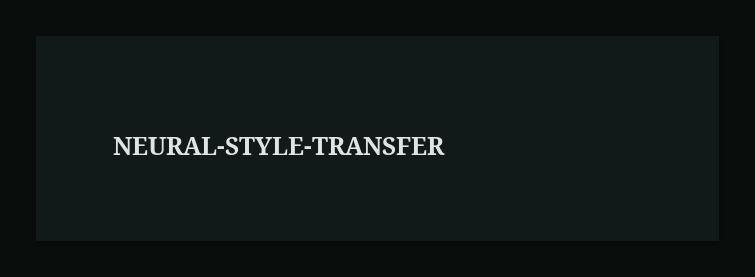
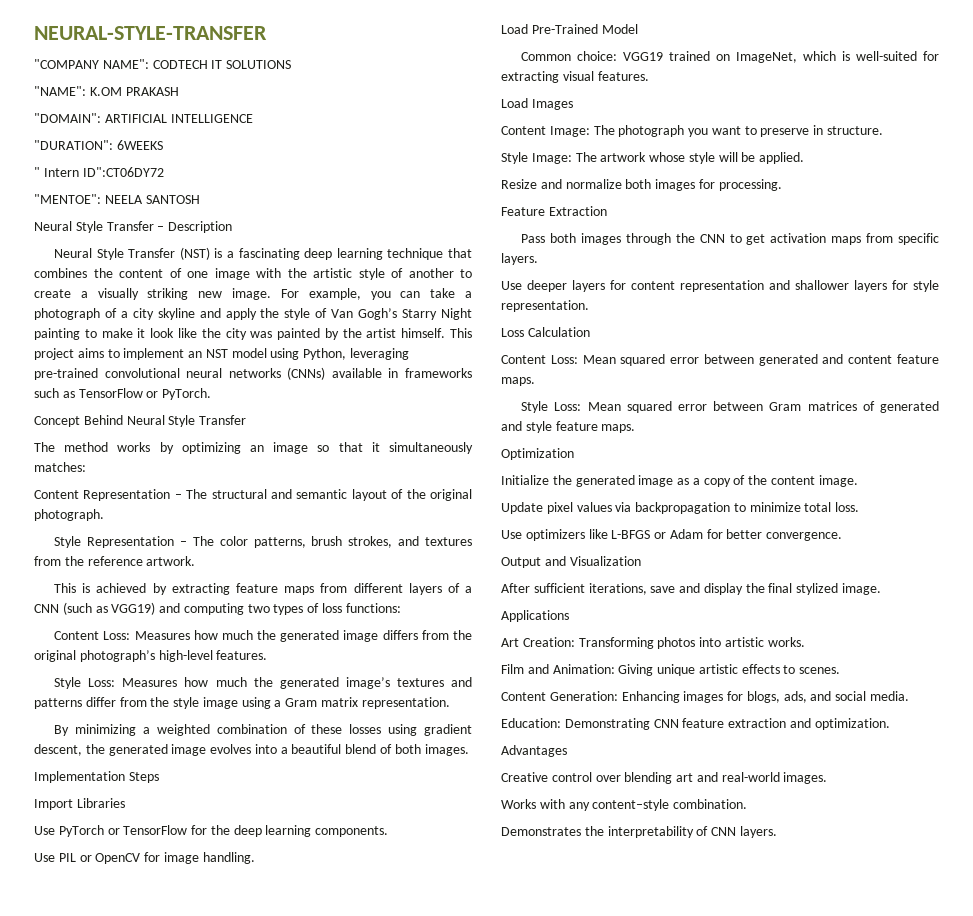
+ "COMPANY NAME": CODTECH IT SOLUTIONS
+ "NAME": K.OM PRAKASH
+ "DOMAIN": ARTIFICIAL INTELLIGENCE
+ "DURATION": 6WEEKS
+ " Intern ID":CT06DY72
+ "MENTOE": NEELA SANTOSH
+ Neural Style Transfer – Description
+ Neural Style Transfer (NST) is a fascinating deep learning technique that combines the content of one image with the artistic style of another to create a visually striking new image. For example, you can take a photograph of a city skyline and apply the style of Van Gogh’s Starry Night painting to make it look like the city was painted by the artist himself. This project aims to implement an NST model using Python, leveraging pre-trained convolutional neural networks (CNNs) available in frameworks such as TensorFlow or PyTorch.
+ Concept Behind Neural Style Transfer
+ The method works by optimizing an image so that it simultaneously matches:
+ Content Representation – The structural and semantic layout of the original photograph.
+ Style Representation – The color patterns, brush strokes, and textures from the reference artwork.
+ This is achieved by extracting feature maps from different layers of a CNN (such as VGG19) and computing two types of loss functions:
+ Content Loss: Measures how much the generated image differs from the original photograph’s high-level features.
+ Style Loss: Measures how much the generated image’s textures and patterns differ from the style image using a Gram matrix representation.
+ By minimizing a weighted combination of these losses using gradient descent, the generated image evolves into a beautiful blend of both images.
+ Implementation Steps
+ Import Libraries
+ Use PyTorch or TensorFlow for the deep learning components.
+ Use PIL or OpenCV for image handling.
+ Load Pre-Trained Model
+ Common choice: VGG19 trained on ImageNet, which is well-suited for extracting visual features.
+ Load Images
+ Content Image: The photograph you want to preserve in structure.
+ Style Image: The artwork whose style will be applied.
+ Resize and normalize both images for processing.
+ Feature Extraction
+ Pass both images through the CNN to get activation maps from specific layers.
+ Use deeper layers for content representation and shallower layers for style representation.
+ Loss Calculation
+ Content Loss: Mean squared error between generated and content feature maps.
+ Style Loss: Mean squared error between Gram matrices of generated and style feature maps.
+ Optimization
+ Initialize the generated image as a copy of the content image.
+ Update pixel values via backpropagation to minimize total loss.
+ Use optimizers like L-BFGS or Adam for better convergence.
+ Output and Visualization
+ After sufficient iterations, save and display the final stylized image.
+ Applications
+ Art Creation: Transforming photos into artistic works.
+ Film and Animation: Giving unique artistic effects to scenes.
+ Content Generation: Enhancing images for blogs, ads, and social media.
+ Education: Demonstrating CNN feature extraction and optimization.
+ Advantages
+ Creative control over blending art and real-world images.
+ Works with any content–style combination.
+ Demonstrates the interpretability of CNN layers.

